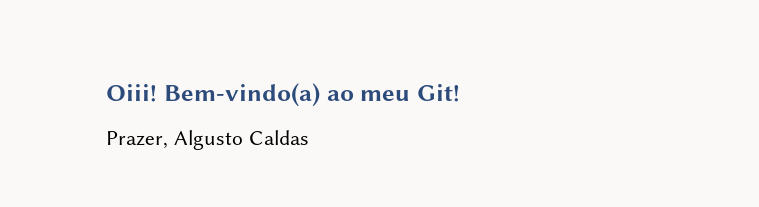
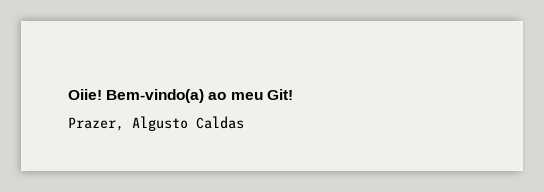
- Oiii!
+ Oiie!

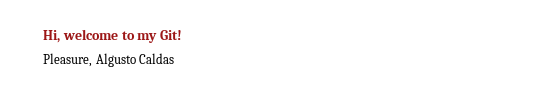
- Oiie! Bem-vindo(a) ao meu Git!
+ Hi, welcome to my Git!
- Prazer, Algusto Caldas
+ Pleasure, Algusto Caldas

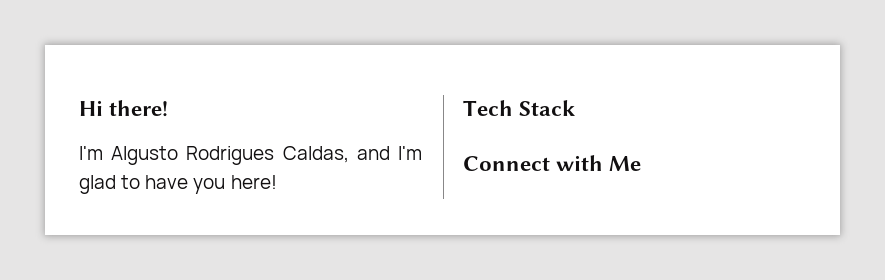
- Hi, welcome to my Git!
- Pleasure, Algusto Caldas
+ Hi there!
+ I'm Algusto Rodrigues Caldas, and I'm glad to have you here!
+ Tech Stack
+ Connect with Me

